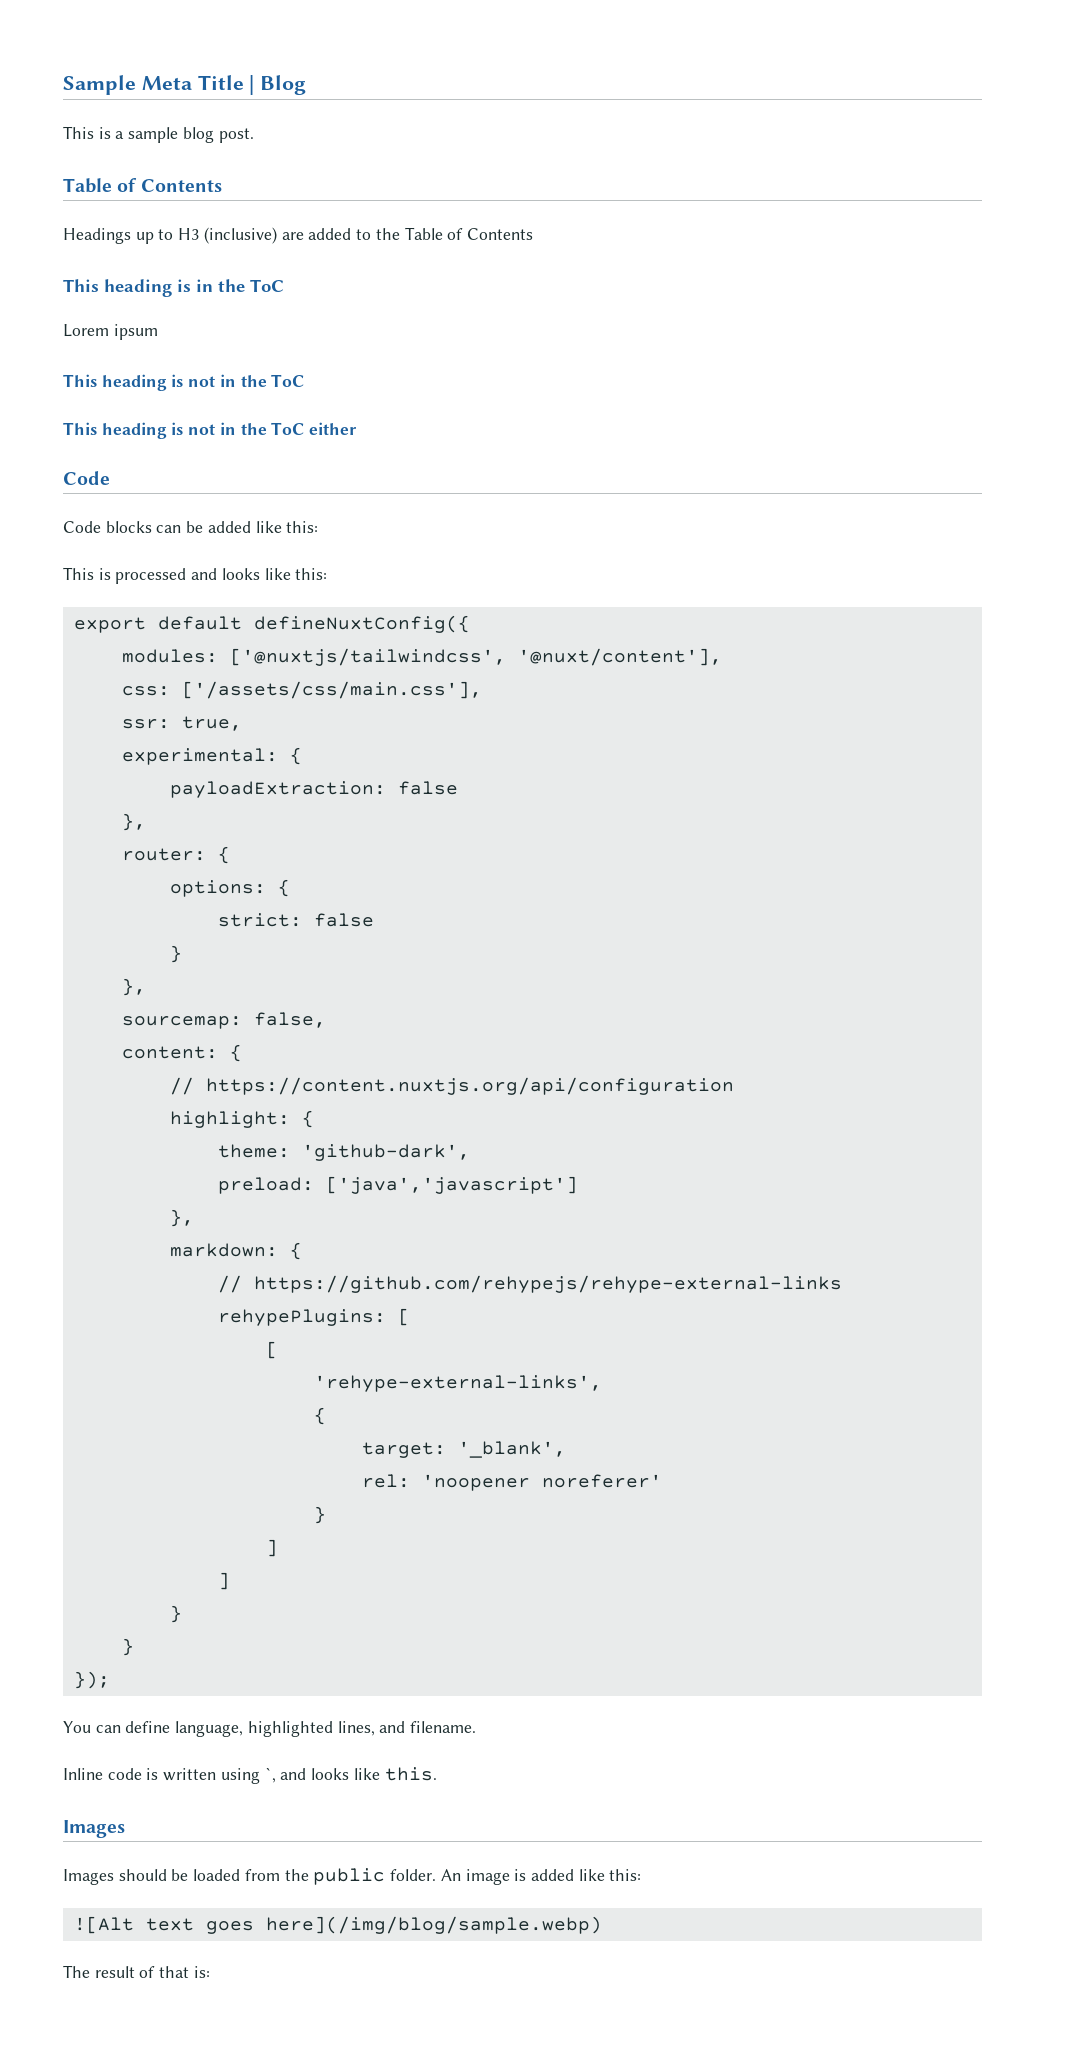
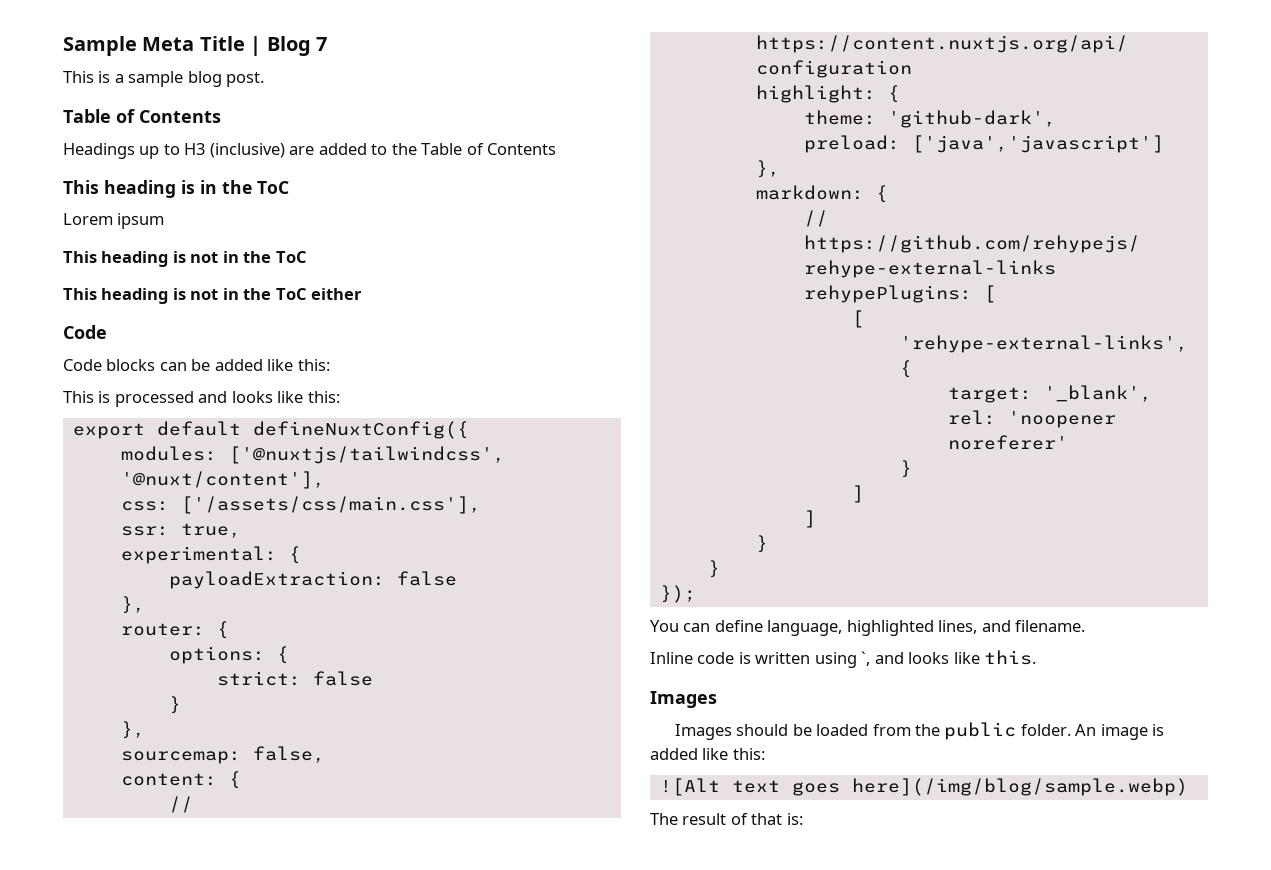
- Sample Meta Title | Blog
+ Sample Meta Title | Blog 7

